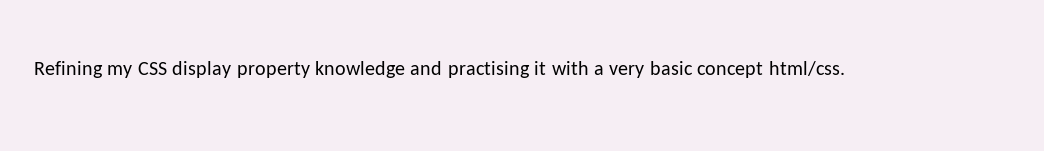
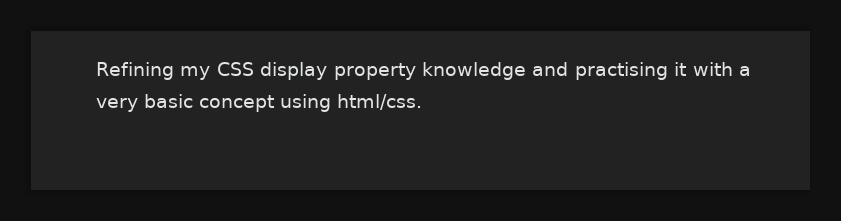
- Refining my CSS display property knowledge and practising it with a very basic concept html/css.
+ Refining my CSS display property knowledge and practising it with a very basic concept using html/css.

